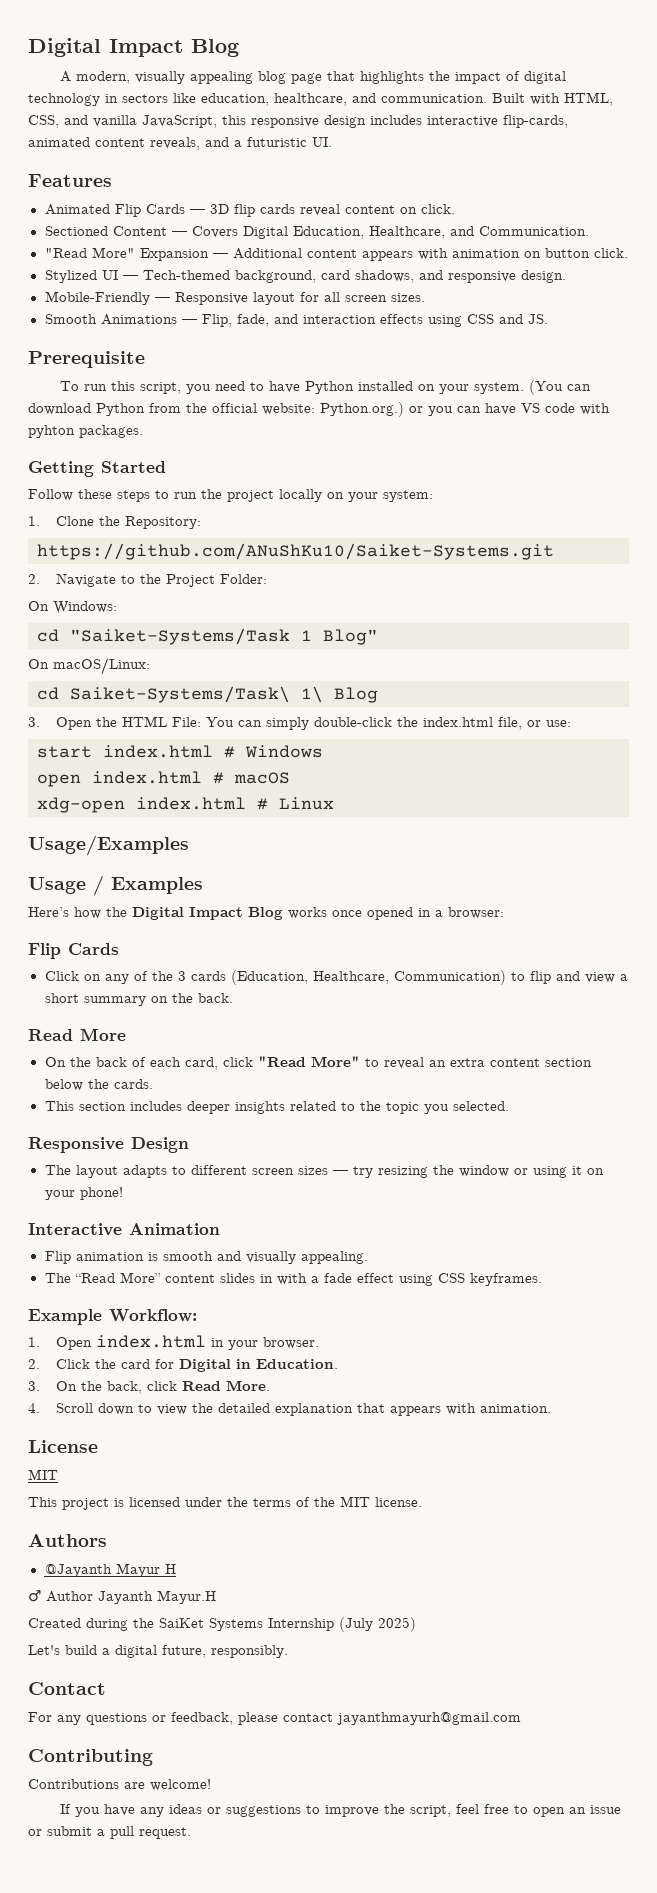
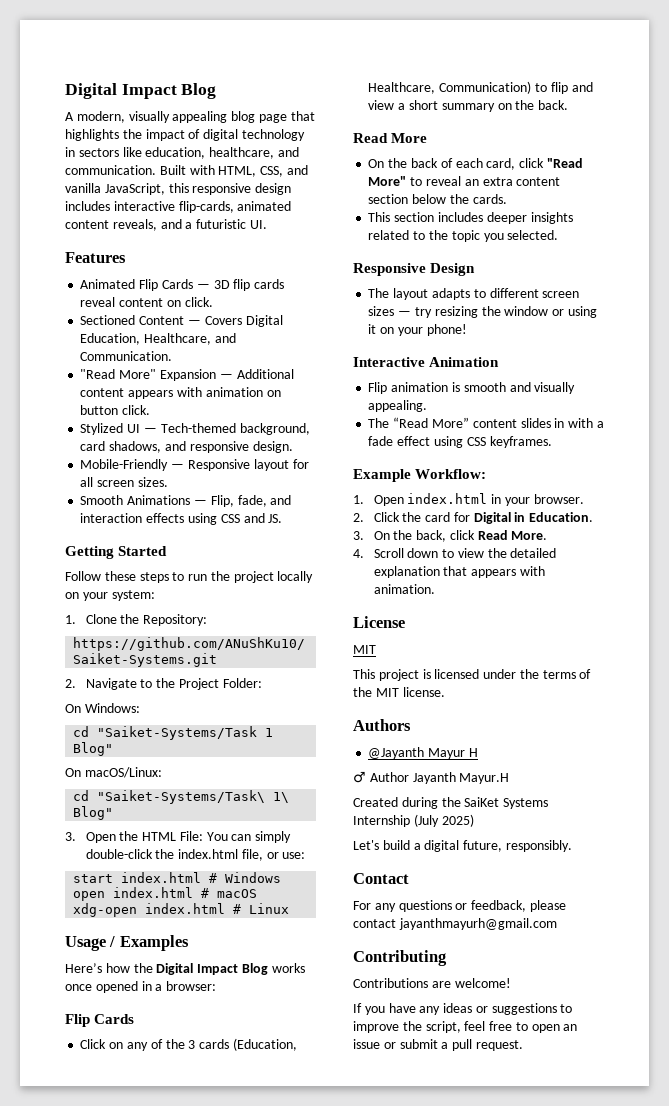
- Prerequisite
- To run this script, you need to have Python installed on your system. (You can download Python from the official website: Python.org.) or you can have VS code with pyhton packages.
- cd Saiket-Systems/Task\ 1\ Blog
+ cd "Saiket-Systems/Task\ 1\ Blog"
- Usage/Examples

